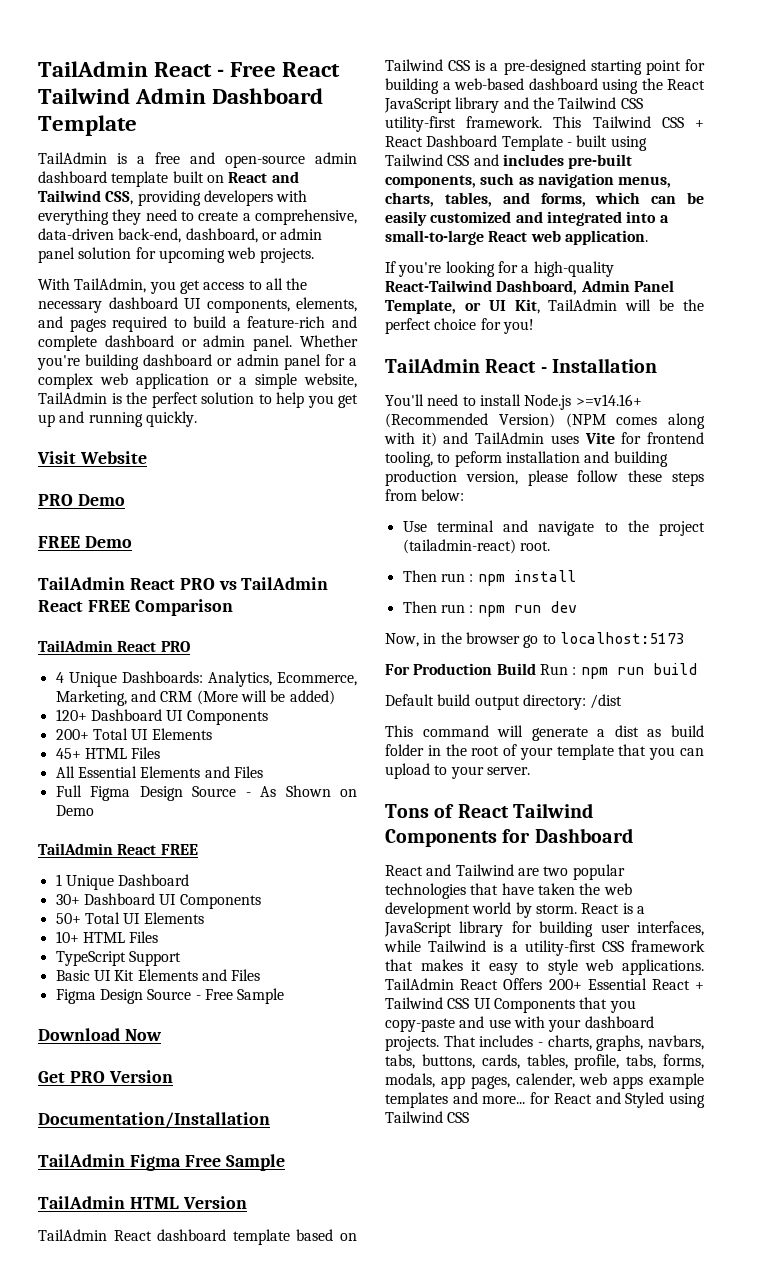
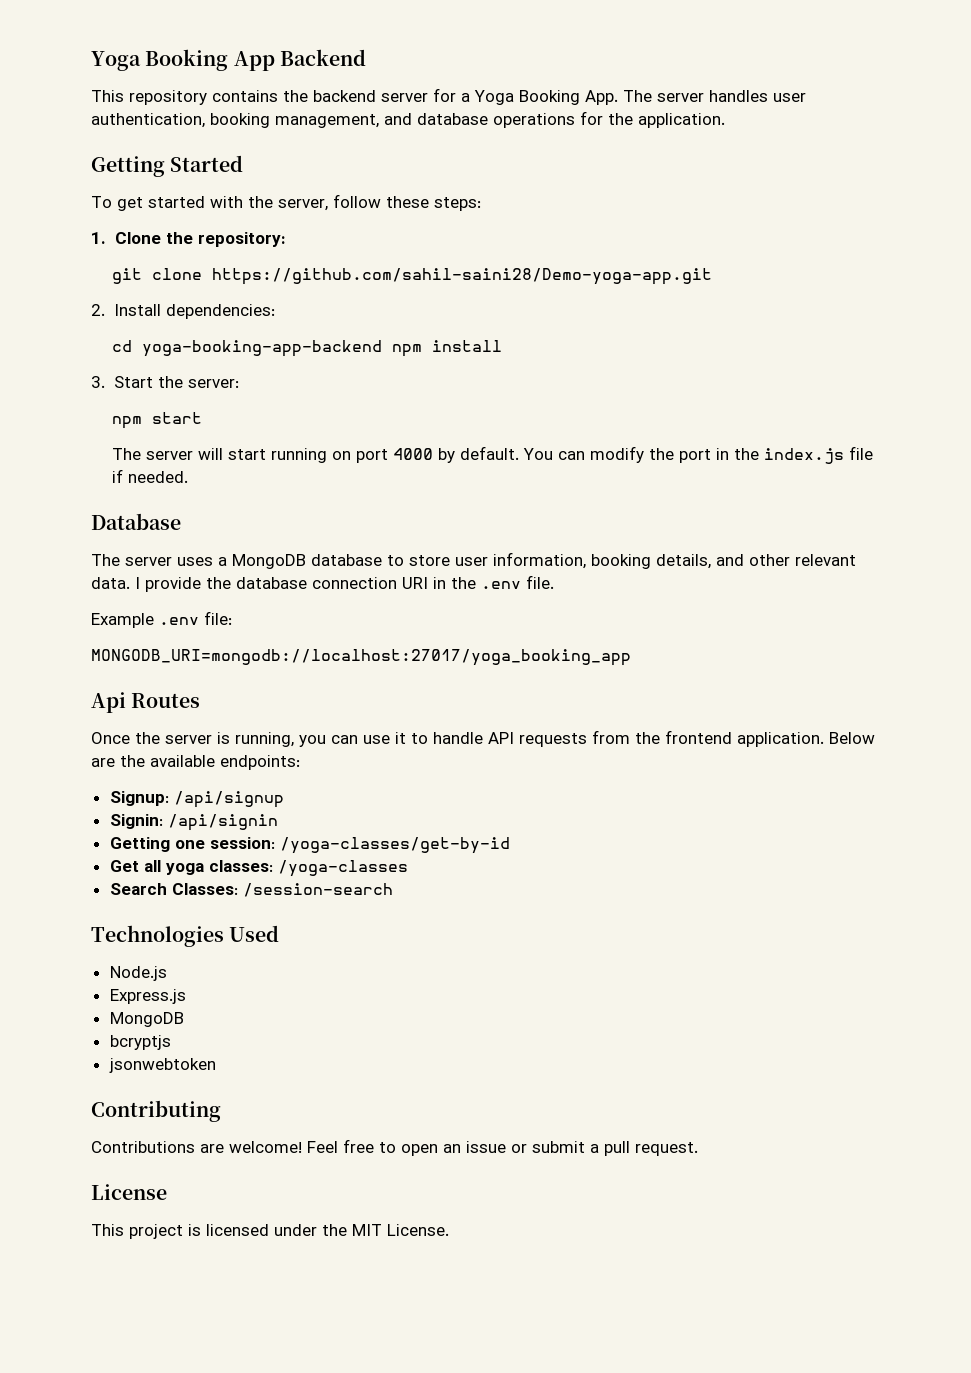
- TailAdmin React - Free React Tailwind Admin Dashboard Template
- TailAdmin is a free and open-source admin dashboard template built on React and Tailwind CSS, providing developers with everything they need to create a comprehensive, data-driven back-end, dashboard, or admin panel solution for upcoming web projects.
- With TailAdmin, you get access to all the necessary dashboard UI components, elements, and pages required to build a feature-rich and complete dashboard or admin panel. Whether you're building dashboard or admin panel for a complex web application or a simple website, TailAdmin is the perfect solution to help you get up and running quickly.
- Visit Website
- PRO Demo
- FREE Demo
- TailAdmin React PRO vs TailAdmin React FREE Comparison
- TailAdmin React PRO
- 4 Unique Dashboards: Analytics, Ecommerce, Marketing, and CRM (More will be added)
- 120+ Dashboard UI Components
- 200+ Total UI Elements
- 45+ HTML Files
- All Essential Elements and Files
- Full Figma Design Source - As Shown on Demo
- TailAdmin React FREE
- 1 Unique Dashboard
- 30+ Dashboard UI Components
- 50+ Total UI Elements
- 10+ HTML Files
- TypeScript Support
- Basic UI Kit Elements and Files
- Figma Design Source - Free Sample
- Download Now
- Get PRO Version
- Documentation/Installation
- TailAdmin Figma Free Sample
- TailAdmin HTML Version
- TailAdmin React dashboard template based on Tailwind CSS is a pre-designed starting point for building a web-based dashboard using the React JavaScript library and the Tailwind CSS utility-first framework. This Tailwind CSS + React Dashboard Template - built using Tailwind CSS and includes pre-built components, such as navigation menus, charts, tables, and forms, which can be easily customized and integrated into a small-to-large React web application.
- If you're looking for a high-quality React-Tailwind Dashboard, Admin Panel Template, or UI Kit, TailAdmin will be the perfect choice for you!
- TailAdmin React - Installation
- You'll need to install Node.js >=v14.16+ (Recommended Version) (NPM comes along with it) and TailAdmin uses Vite for frontend tooling, to peform installation and building production version, please follow these steps from below:
- Use terminal and navigate to the project (tailadmin-react) root.
- Then run : npm install
- Then run : npm run dev
- Now, in the browser go to localhost:5173
- For Production Build Run : npm run build
- Default build output directory: /dist
- This command will generate a dist as build folder in the root of your template that you can upload to your server.
- Tons of React Tailwind Components for Dashboard
- React and Tailwind are two popular technologies that have taken the web development world by storm. React is a JavaScript library for building user interfaces, while Tailwind is a utility-first CSS framework that makes it easy to style web applications. TailAdmin React Offers 200+ Essential React + Tailwind CSS UI Components that you copy-paste and use with your dashboard projects. That includes - charts, graphs, navbars, tabs, buttons, cards, tables, profile, tabs, forms, modals, app pages, calender, web apps example templates and more... for React and Styled using Tailwind CSS
+ Yoga Booking App Backend
+ This repository contains the backend server for a Yoga Booking App. The server handles user authentication, booking management, and database operations for the application.
+ Getting Started
+ To get started with the server, follow these steps:
+ 1. Clone the repository:
+ git clone https://github.com/sahil-saini28/Demo-yoga-app.git
+ 2. Install dependencies:
+ cd yoga-booking-app-backend npm install
+ 3. Start the server:
+ npm start
+ The server will start running on port 4000 by default. You can modify the port in the index.js file if needed.
+ Database
+ The server uses a MongoDB database to store user information, booking details, and other relevant data. I provide the database connection URI in the .env file.
+ Example .env file:
+ MONGODB_URI=mongodb://localhost:27017/yoga_booking_app
+ Api Routes
+ Once the server is running, you can use it to handle API requests from the frontend application. Below are the available endpoints:
+ Signup: /api/signup
+ Signin: /api/signin
+ Getting one session: /yoga-classes/get-by-id
+ Get all yoga classes: /yoga-classes
+ Search Classes: /session-search
+ Technologies Used
+ Node.js
+ Express.js
+ MongoDB
+ bcryptjs
+ jsonwebtoken
+ Contributing
+ Contributions are welcome! Feel free to open an issue or submit a pull request.
+ License
+ This project is licensed under the MIT License.

